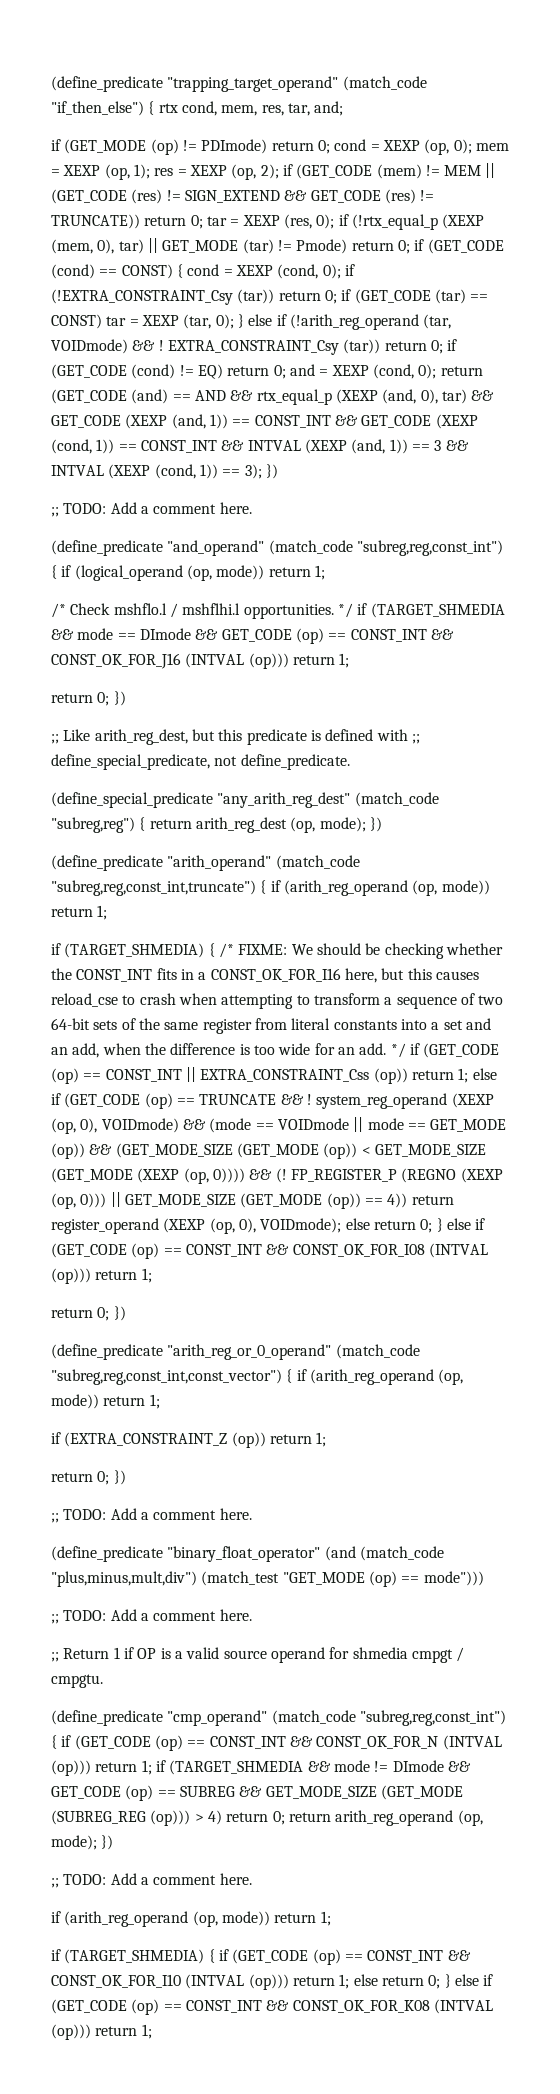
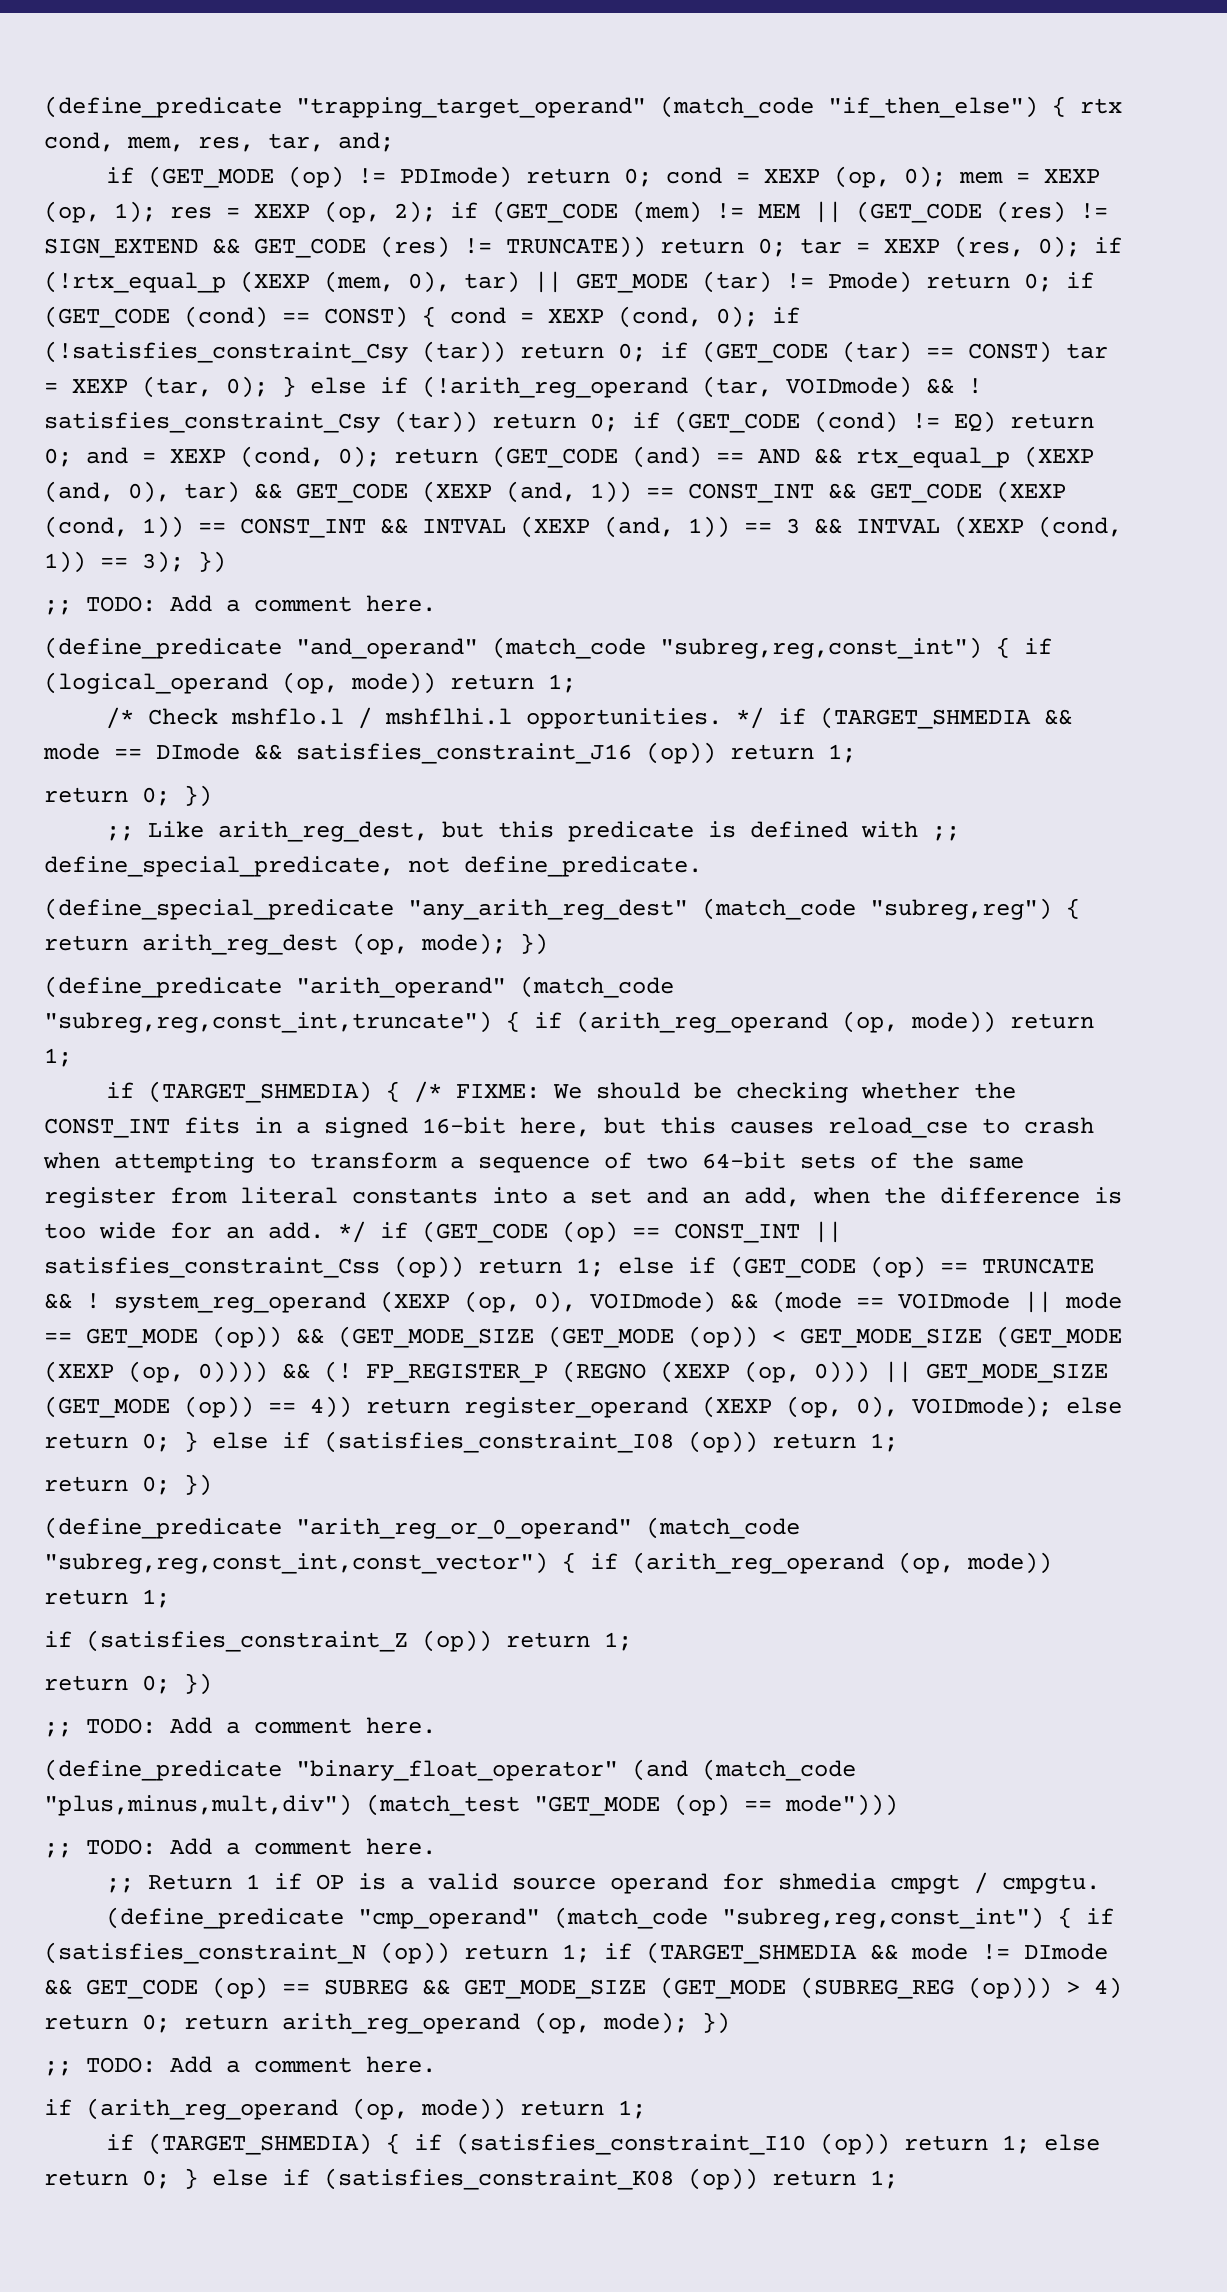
- if (!EXTRA_CONSTRAINT_Csy (tar)) return 0;
+ if (!satisfies_constraint_Csy (tar)) return 0;
- } else if (!arith_reg_operand (tar, VOIDmode) && ! EXTRA_CONSTRAINT_Csy (tar)) return 0;
+ } else if (!arith_reg_operand (tar, VOIDmode) && ! satisfies_constraint_Csy (tar)) return 0;
- */ if (TARGET_SHMEDIA && mode == DImode && GET_CODE (op) == CONST_INT && CONST_OK_FOR_J16 (INTVAL (op))) return 1;
+ */ if (TARGET_SHMEDIA && mode == DImode && satisfies_constraint_J16 (op)) return 1;
- if (TARGET_SHMEDIA) { /* FIXME: We should be checking whether the CONST_INT fits in a CONST_OK_FOR_I16 here, but this causes reload_cse to crash when attempting to transform a sequence of two 64-bit sets of the same register from literal constants into a set and an add, when the difference is too wide for an add.
+ if (TARGET_SHMEDIA) { /* FIXME: We should be checking whether the CONST_INT fits in a signed 16-bit here, but this causes reload_cse to crash when attempting to transform a sequence of two 64-bit sets of the same register from literal constants into a set and an add, when the difference is too wide for an add.
- */ if (GET_CODE (op) == CONST_INT || EXTRA_CONSTRAINT_Css (op)) return 1; else if (GET_CODE (op) == TRUNCATE && ! system_reg_operand (XEXP (op, 0), VOIDmode) && (mode == VOIDmode || mode == GET_MODE (op)) && (GET_MODE_SIZE (GET_MODE (op)) < GET_MODE_SIZE (GET_MODE (XEXP (op, 0)))) && (!
+ */ if (GET_CODE (op) == CONST_INT || satisfies_constraint_Css (op)) return 1; else if (GET_CODE (op) == TRUNCATE && ! system_reg_operand (XEXP (op, 0), VOIDmode) && (mode == VOIDmode || mode == GET_MODE (op)) && (GET_MODE_SIZE (GET_MODE (op)) < GET_MODE_SIZE (GET_MODE (XEXP (op, 0)))) && (!
- FP_REGISTER_P (REGNO (XEXP (op, 0))) || GET_MODE_SIZE (GET_MODE (op)) == 4)) return register_operand (XEXP (op, 0), VOIDmode); else return 0; } else if (GET_CODE (op) == CONST_INT && CONST_OK_FOR_I08 (INTVAL (op))) return 1;
+ FP_REGISTER_P (REGNO (XEXP (op, 0))) || GET_MODE_SIZE (GET_MODE (op)) == 4)) return register_operand (XEXP (op, 0), VOIDmode); else return 0; } else if (satisfies_constraint_I08 (op)) return 1;
- if (EXTRA_CONSTRAINT_Z (op)) return 1;
+ if (satisfies_constraint_Z (op)) return 1;
- (define_predicate "cmp_operand" (match_code "subreg,reg,const_int") { if (GET_CODE (op) == CONST_INT && CONST_OK_FOR_N (INTVAL (op))) return 1; if (TARGET_SHMEDIA && mode != DImode && GET_CODE (op) == SUBREG && GET_MODE_SIZE (GET_MODE (SUBREG_REG (op))) > 4) return 0; return arith_reg_operand (op, mode); })
+ (define_predicate "cmp_operand" (match_code "subreg,reg,const_int") { if (satisfies_constraint_N (op)) return 1; if (TARGET_SHMEDIA && mode != DImode && GET_CODE (op) == SUBREG && GET_MODE_SIZE (GET_MODE (SUBREG_REG (op))) > 4) return 0; return arith_reg_operand (op, mode); })
- if (TARGET_SHMEDIA) { if (GET_CODE (op) == CONST_INT && CONST_OK_FOR_I10 (INTVAL (op))) return 1; else return 0; } else if (GET_CODE (op) == CONST_INT && CONST_OK_FOR_K08 (INTVAL (op))) return 1;
+ if (TARGET_SHMEDIA) { if (satisfies_constraint_I10 (op)) return 1; else return 0; } else if (satisfies_constraint_K08 (op)) return 1;

